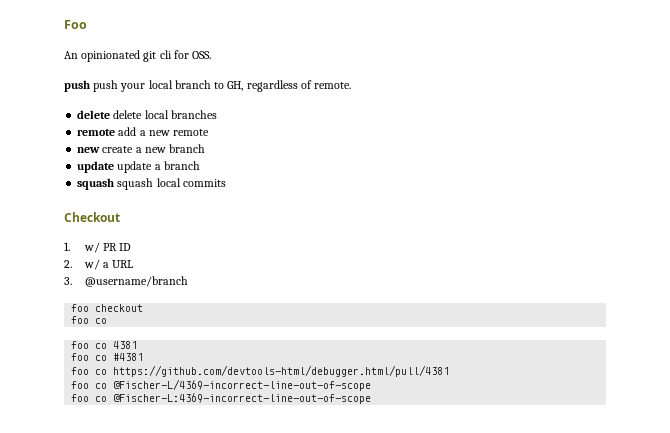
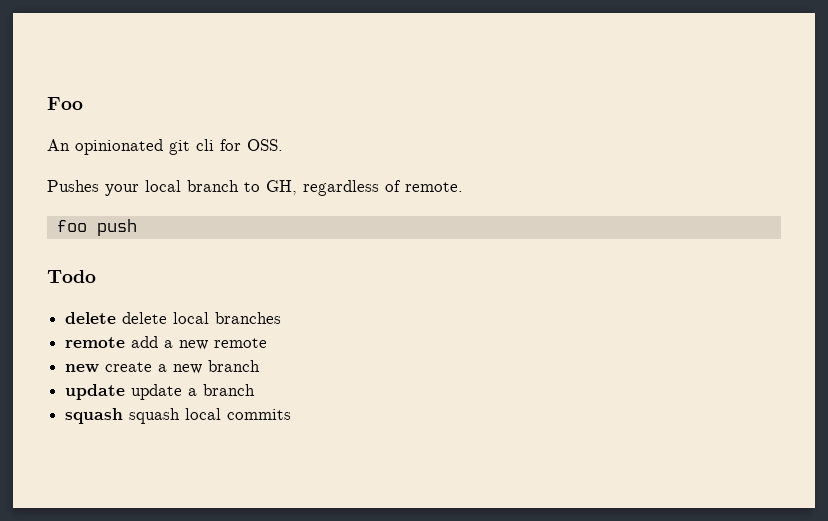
- push push your local branch to GH, regardless of remote.
+ Pushes your local branch to GH, regardless of remote.
+ foo push
+ Todo
- Checkout
- 1. w/ PR ID
- 2. w/ a URL
- 3. @username/branch
- foo checkout
- foo co
- foo co 4381
- foo co #4381
- foo co https://github.com/devtools-html/debugger.html/pull/4381
- foo co @Fischer-L/4369-incorrect-line-out-of-scope
- foo co @Fischer-L:4369-incorrect-line-out-of-scope

